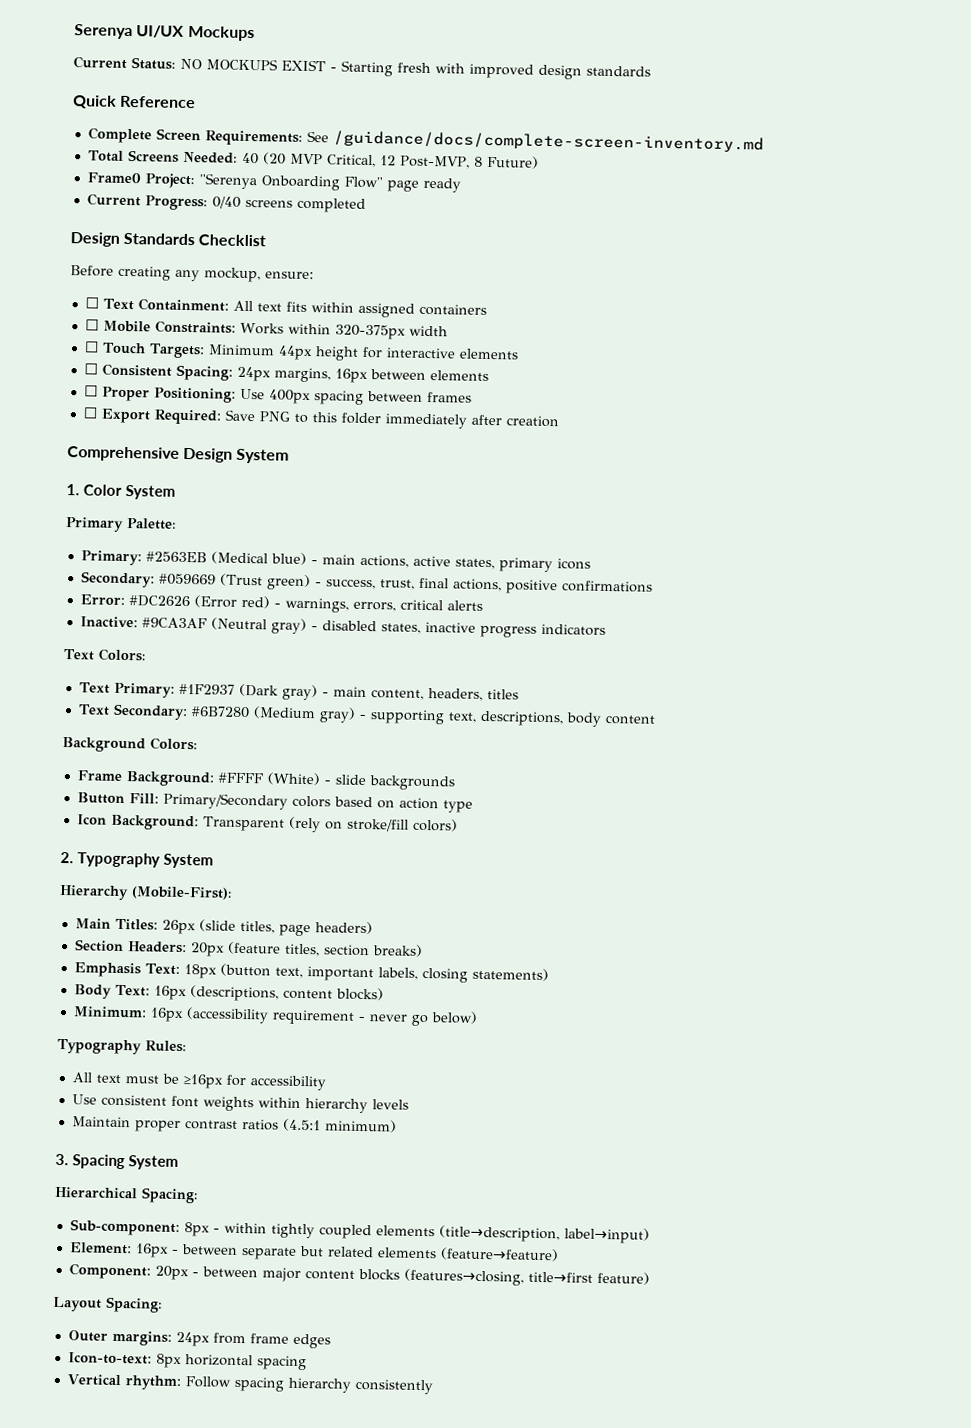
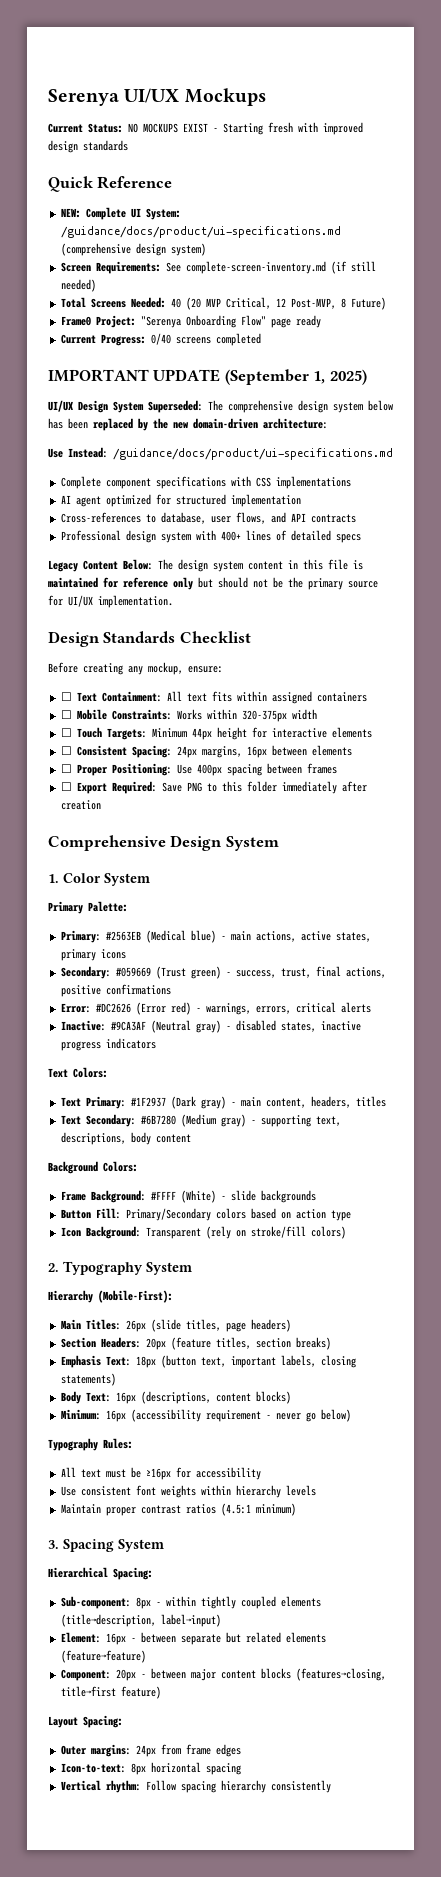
- Complete Screen Requirements: See /guidance/docs/complete-screen-inventory.md
+ NEW: Complete UI System: /guidance/docs/product/ui-specifications.md (comprehensive design system)
+ Screen Requirements: See complete-screen-inventory.md (if still needed)
+ IMPORTANT UPDATE (September 1, 2025)
+ UI/UX Design System Superseded: The comprehensive design system below has been replaced by the new domain-driven architecture:
+ Use Instead: /guidance/docs/product/ui-specifications.md
+ Complete component specifications with CSS implementations
+ AI agent optimized for structured implementation
+ Cross-references to database, user flows, and API contracts
+ Professional design system with 400+ lines of detailed specs
+ Legacy Content Below: The design system content in this file is maintained for reference only but should not be the primary source for UI/UX implementation.

